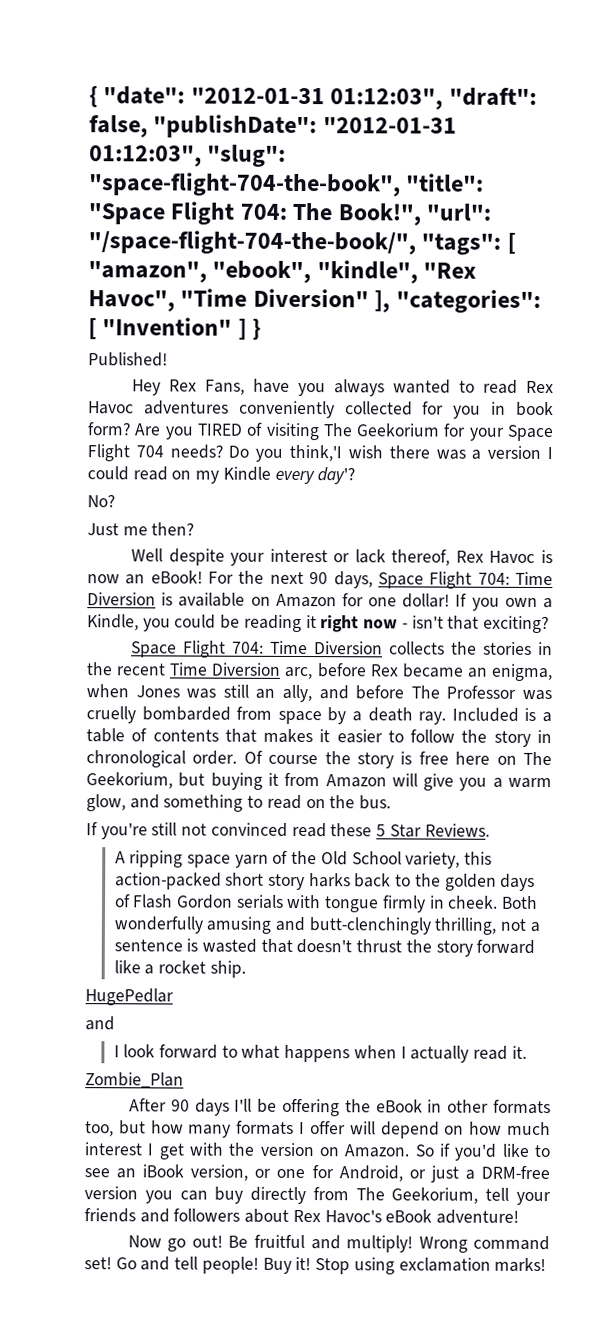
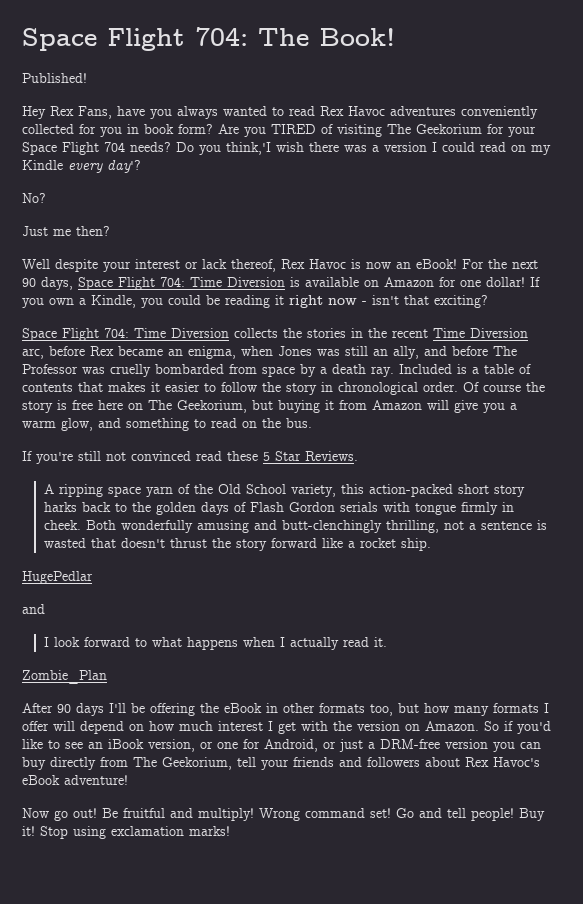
- { "date": "2012-01-31 01:12:03", "draft": false, "publishDate": "2012-01-31 01:12:03", "slug": "space-flight-704-the-book", "title": "Space Flight 704: The Book!", "url": "/space-flight-704-the-book/", "tags": [ "amazon", "ebook", "kindle", "Rex Havoc", "Time Diversion" ], "categories": [ "Invention" ] }
+ Space Flight 704: The Book!

